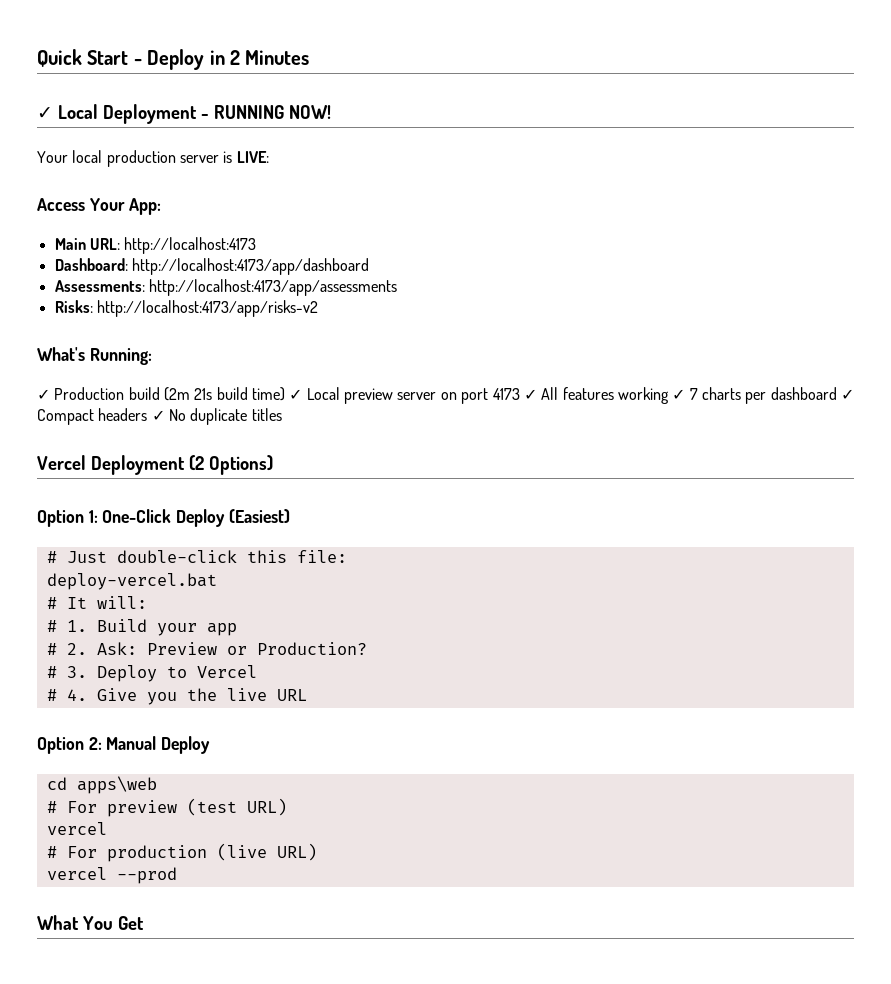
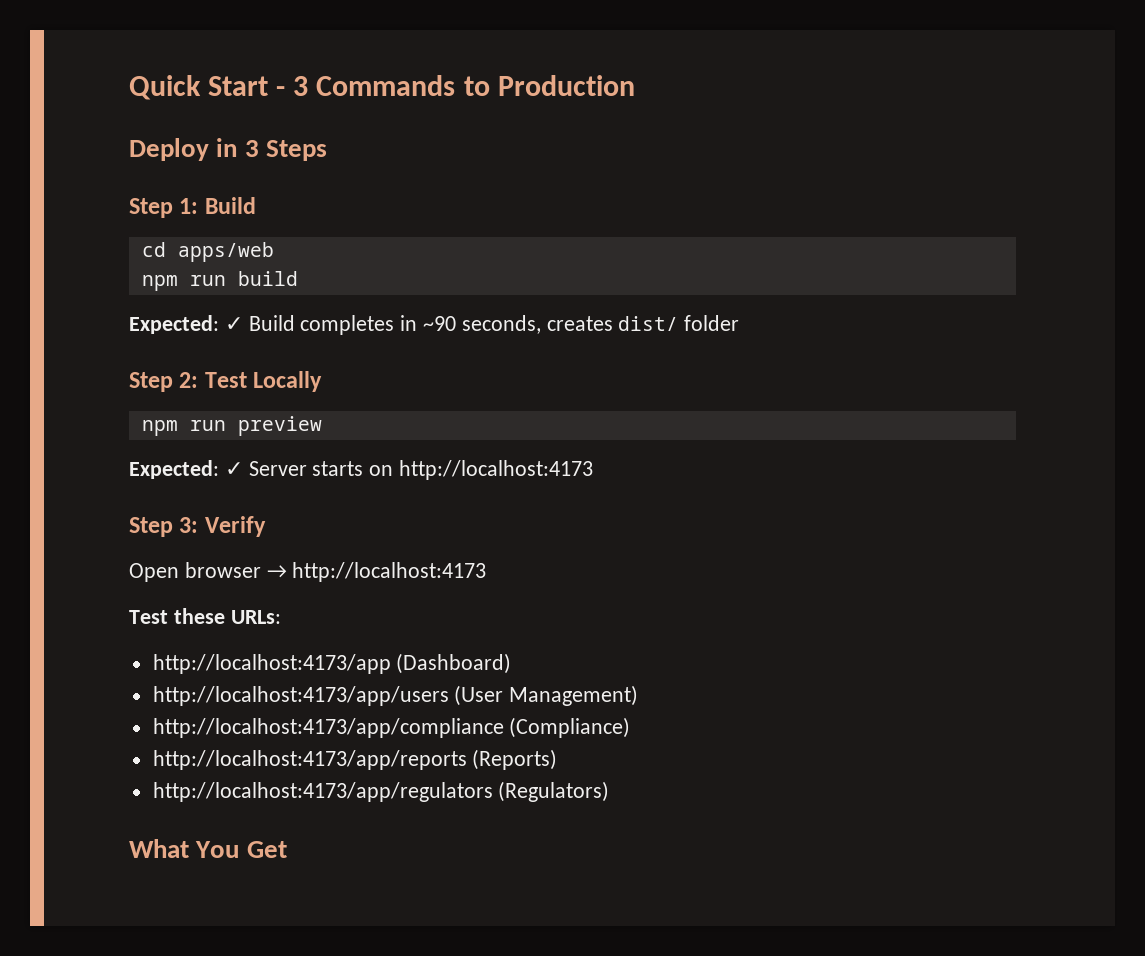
- Quick Start - Deploy in 2 Minutes
- ✓ Local Deployment - RUNNING NOW!
- Your local production server is LIVE:
- Access Your App:
- Main URL: http://localhost:4173
- Dashboard: http://localhost:4173/app/dashboard
- Assessments: http://localhost:4173/app/assessments
- Risks: http://localhost:4173/app/risks-v2
- What's Running:
- ✓ Production build (2m 21s build time) ✓ Local preview server on port 4173 ✓ All features working ✓ 7 charts per dashboard ✓ Compact headers ✓ No duplicate titles
- Vercel Deployment (2 Options)
- Option 1: One-Click Deploy (Easiest)
- # Just double-click this file:
- deploy-vercel.bat
- # It will:
- # 1. Build your app
- # 2. Ask: Preview or Production?
- # 3. Deploy to Vercel
- # 4. Give you the live URL
- Option 2: Manual Deploy
- cd apps\web
- # For preview (test URL)
- vercel
- # For production (live URL)
- vercel --prod
+ Quick Start - 3 Commands to Production
+ Deploy in 3 Steps
+ Step 1: Build
+ cd apps/web
+ npm run build
+ Expected: ✓ Build completes in ~90 seconds, creates dist/ folder
+ Step 2: Test Locally
+ npm run preview
+ Expected: ✓ Server starts on http://localhost:4173
+ Step 3: Verify
+ Open browser → http://localhost:4173
+ Test these URLs:
+ http://localhost:4173/app (Dashboard)
+ http://localhost:4173/app/users (User Management)
+ http://localhost:4173/app/compliance (Compliance)
+ http://localhost:4173/app/reports (Reports)
+ http://localhost:4173/app/regulators (Regulators)

